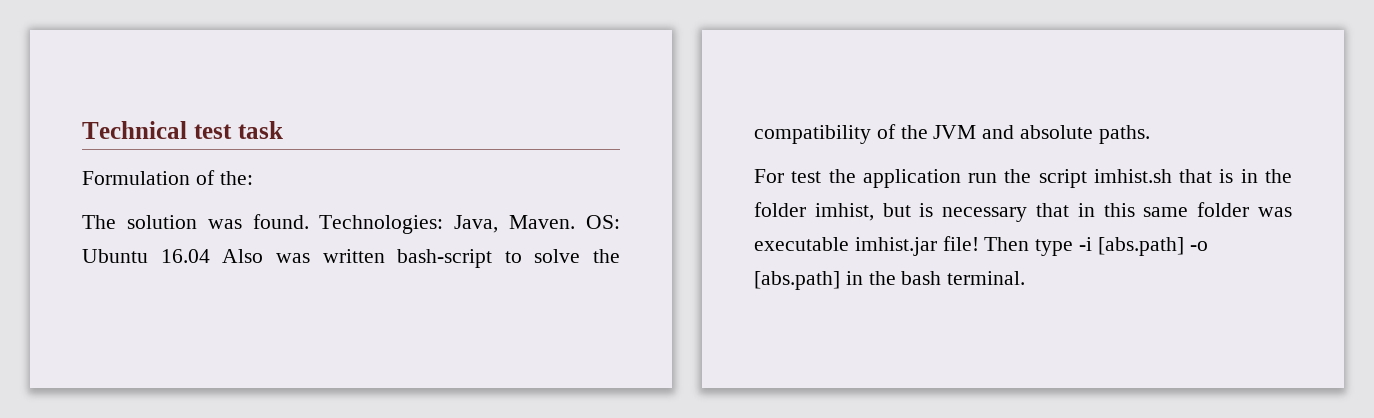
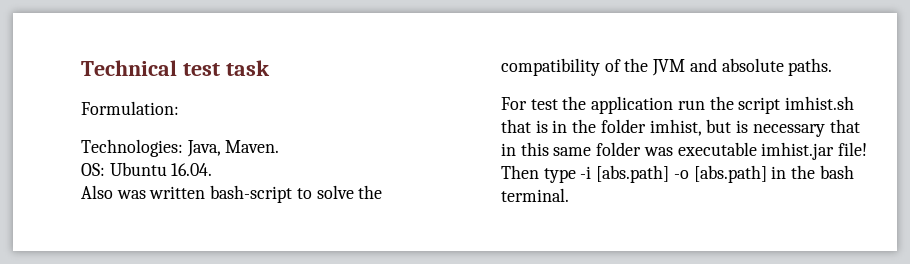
- Formulation of the:
- The solution was found. Technologies: Java, Maven. OS: Ubuntu 16.04 Also was written bash-script to solve the compatibility of the JVM and absolute paths.
+ Formulation:
+ Technologies: Java, Maven.
+ OS: Ubuntu 16.04.
+ Also was written bash-script to solve the compatibility of the JVM and absolute paths.

